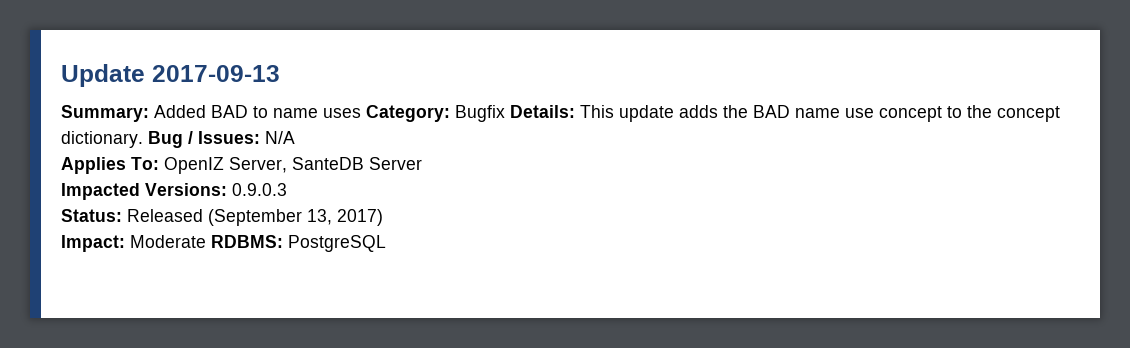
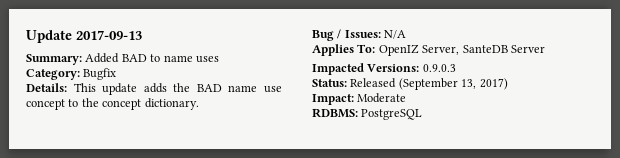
- Summary: Added BAD to name uses Category: Bugfix Details: This update adds the BAD name use concept to the concept dictionary. Bug / Issues: N/A
+ Summary: Added BAD to name uses
+ Category: Bugfix
+ Details: This update adds the BAD name use concept to the concept dictionary.
+ Bug / Issues: N/A
- Impact: Moderate RDBMS: PostgreSQL
+ Impact: Moderate
+ RDBMS: PostgreSQL

